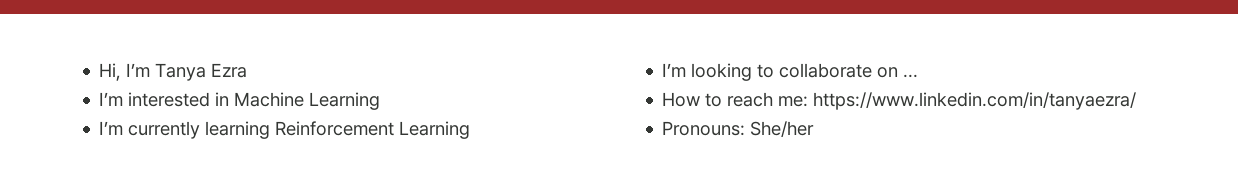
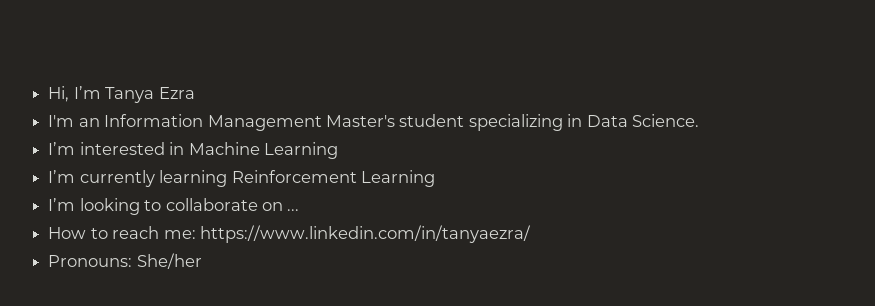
+ I'm an Information Management Master's student specializing in Data Science.

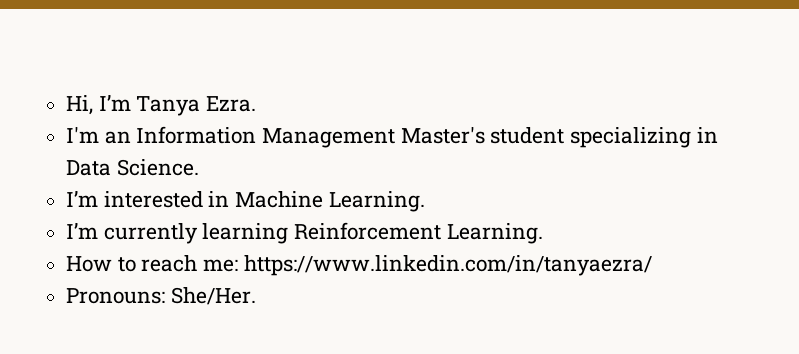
- Hi, I’m Tanya Ezra
+ Hi, I’m Tanya Ezra.
- I’m interested in Machine Learning
+ I’m interested in Machine Learning.
- I’m currently learning Reinforcement Learning
- I’m looking to collaborate on ...
+ I’m currently learning Reinforcement Learning.
- Pronouns: She/her
+ Pronouns: She/Her.

